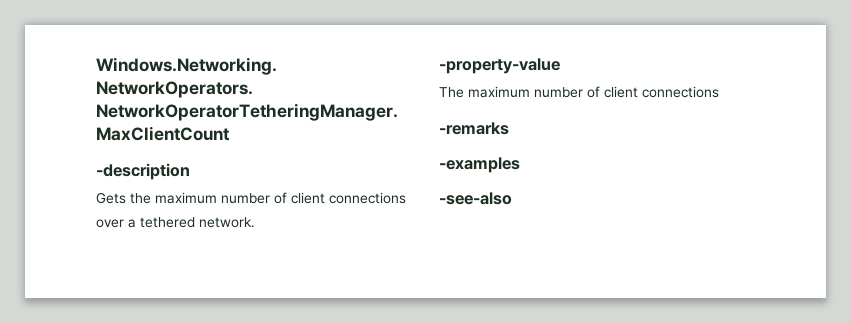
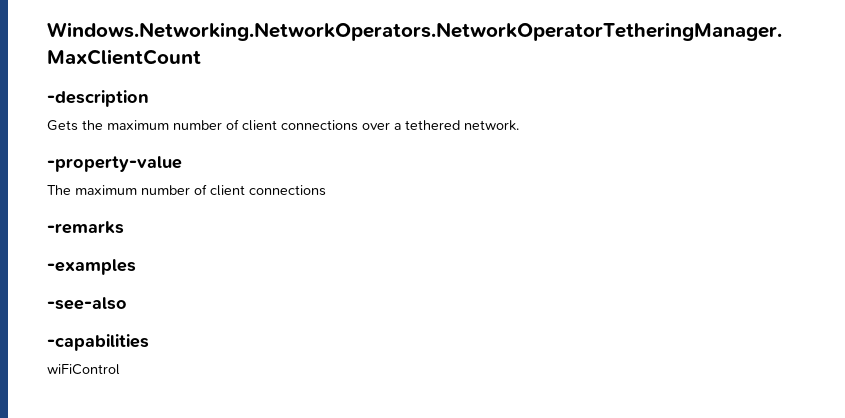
+ -capabilities
+ wiFiControl

